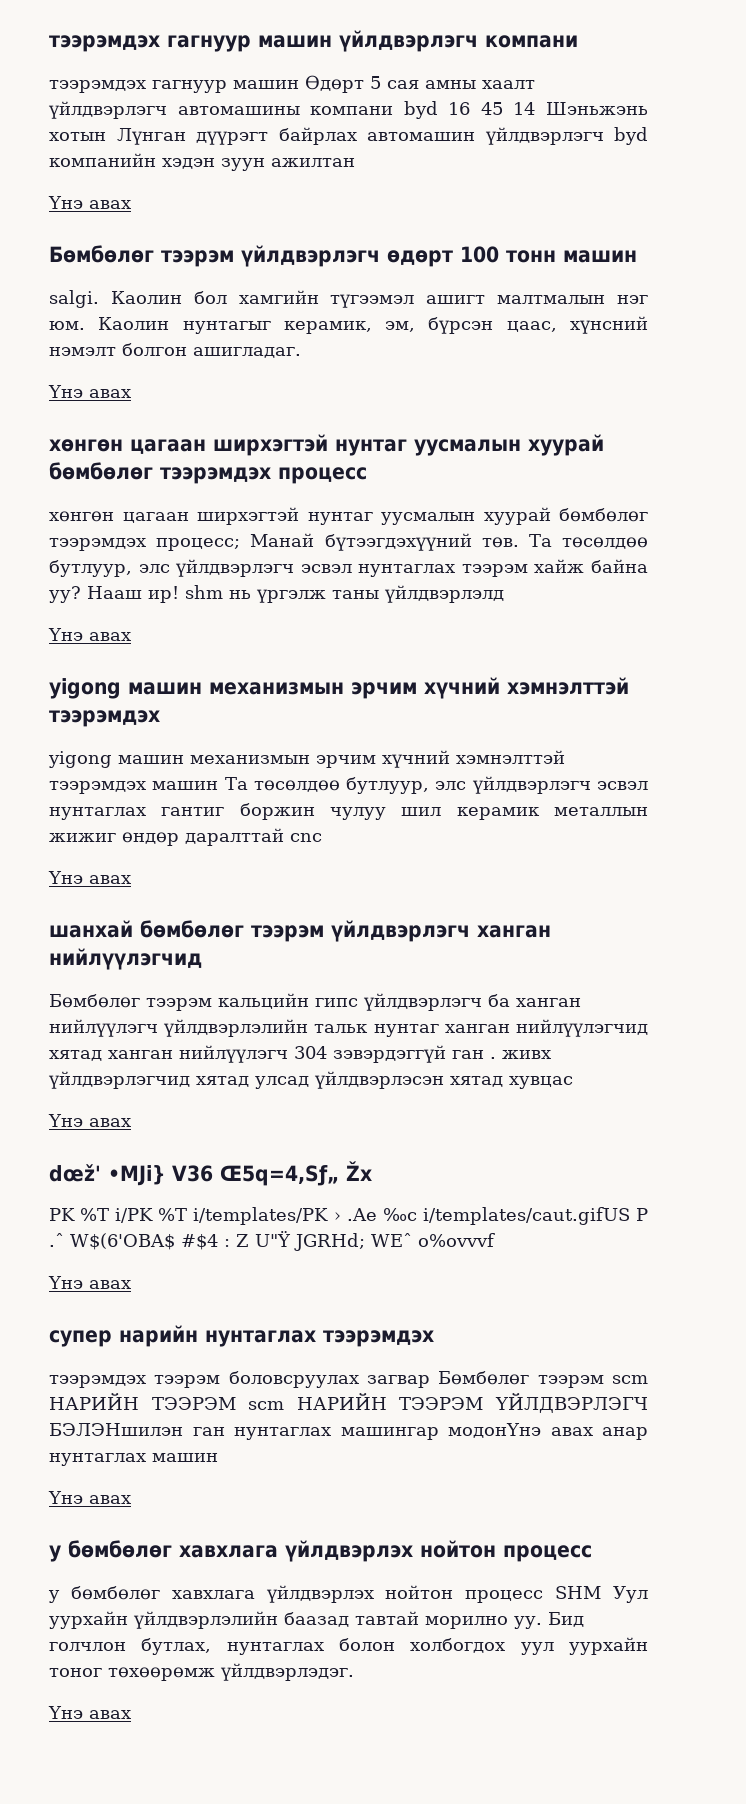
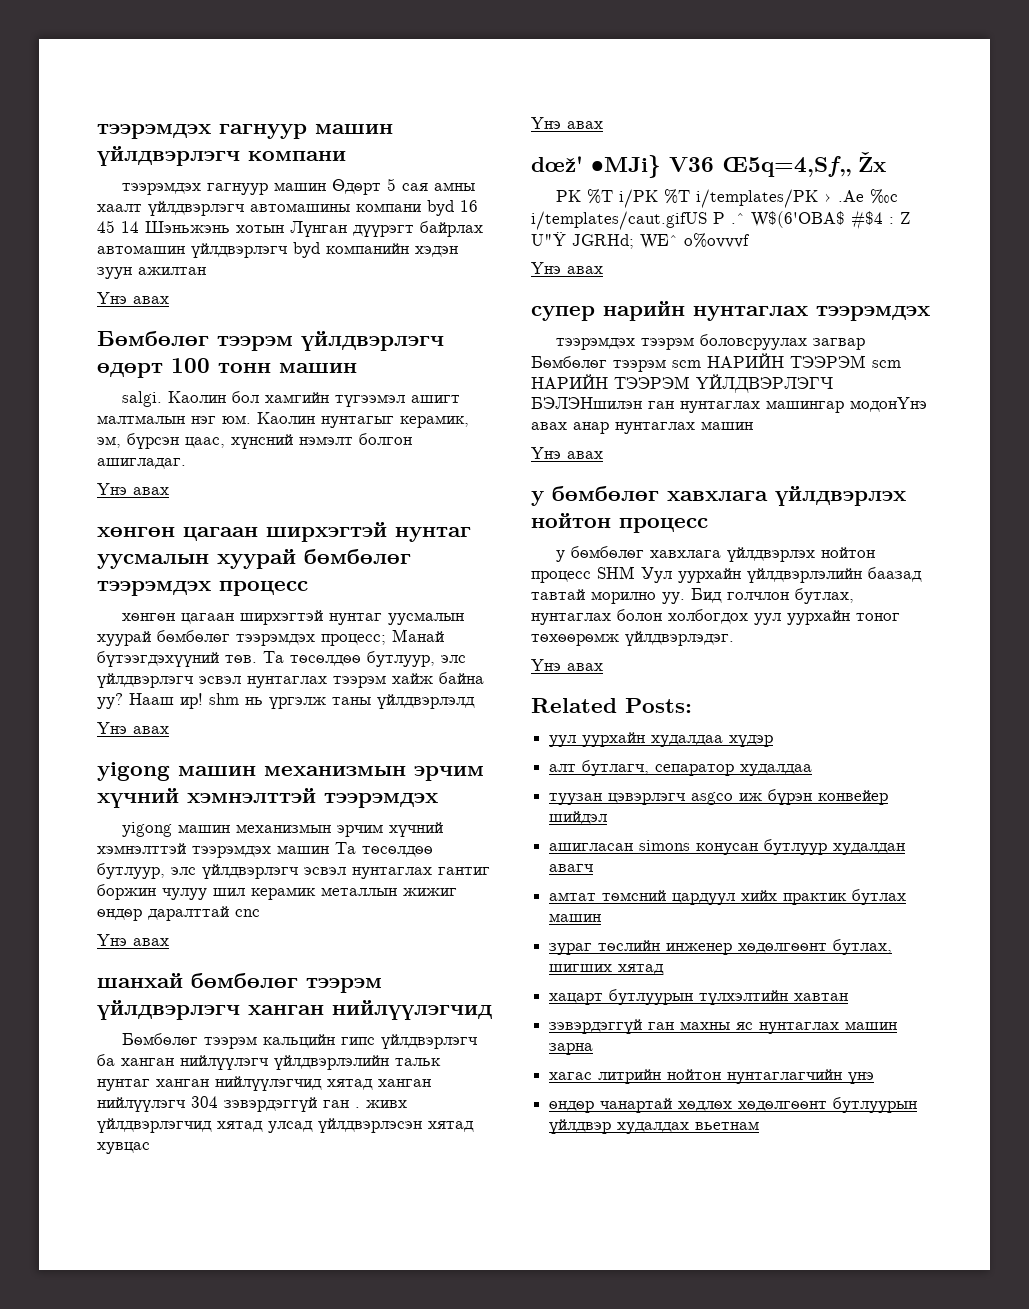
+ Related Posts:
+ уул уурхайн худалдаа хүдэр
+ алт бутлагч, сепаратор худалдаа
+ туузан цэвэрлэгч asgco иж бүрэн конвейер шийдэл
+ ашигласан simons конусан бутлуур худалдан авагч
+ амтат төмсний цардуул хийх практик бутлах машин
+ зураг төслийн инженер хөдөлгөөнт бутлах, шигших хятад
+ хацарт бутлуурын түлхэлтийн хавтан
+ зэвэрдэггүй ган махны яс нунтаглах машин зарна
+ хагас литрийн нойтон нунтаглагчийн үнэ
+ өндөр чанартай хөдлөх хөдөлгөөнт бутлуурын үйлдвэр худалдах вьетнам

